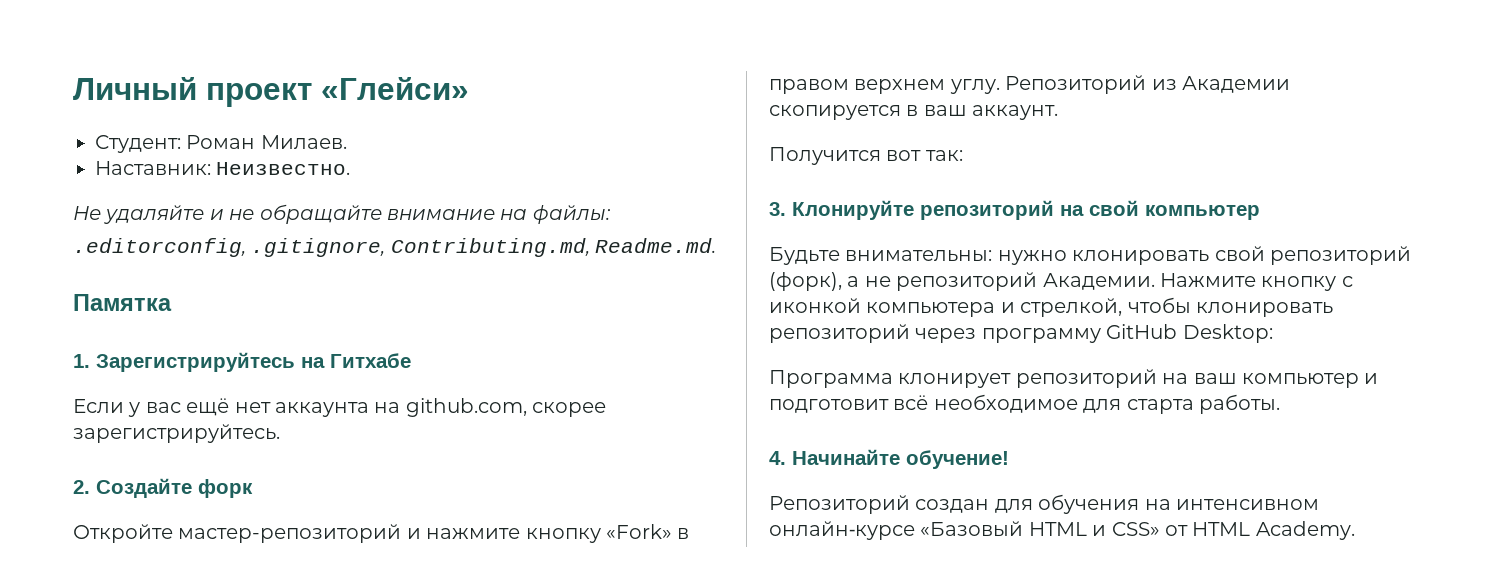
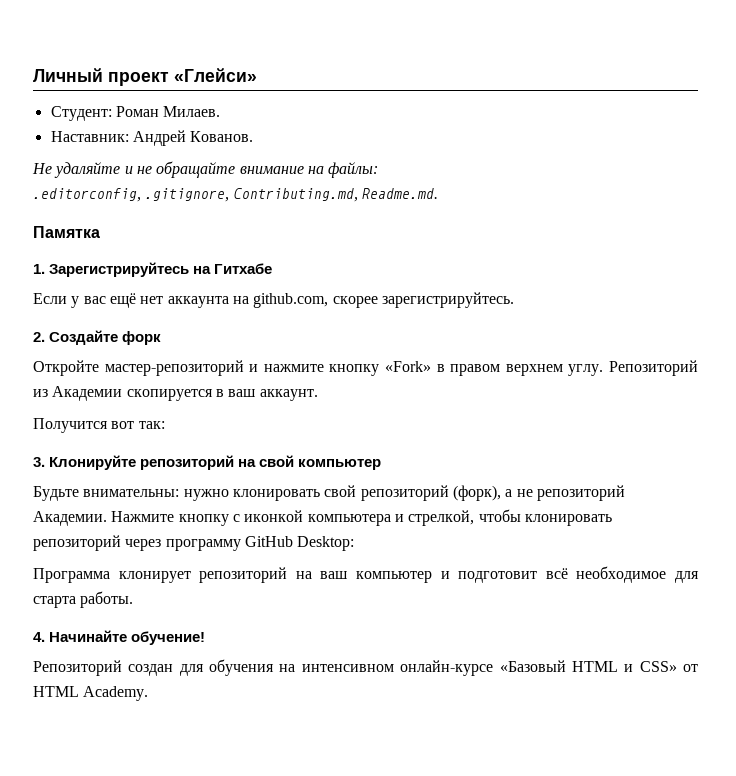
- Наставник: Неизвестно.
+ Наставник: Андрей Кованов.

